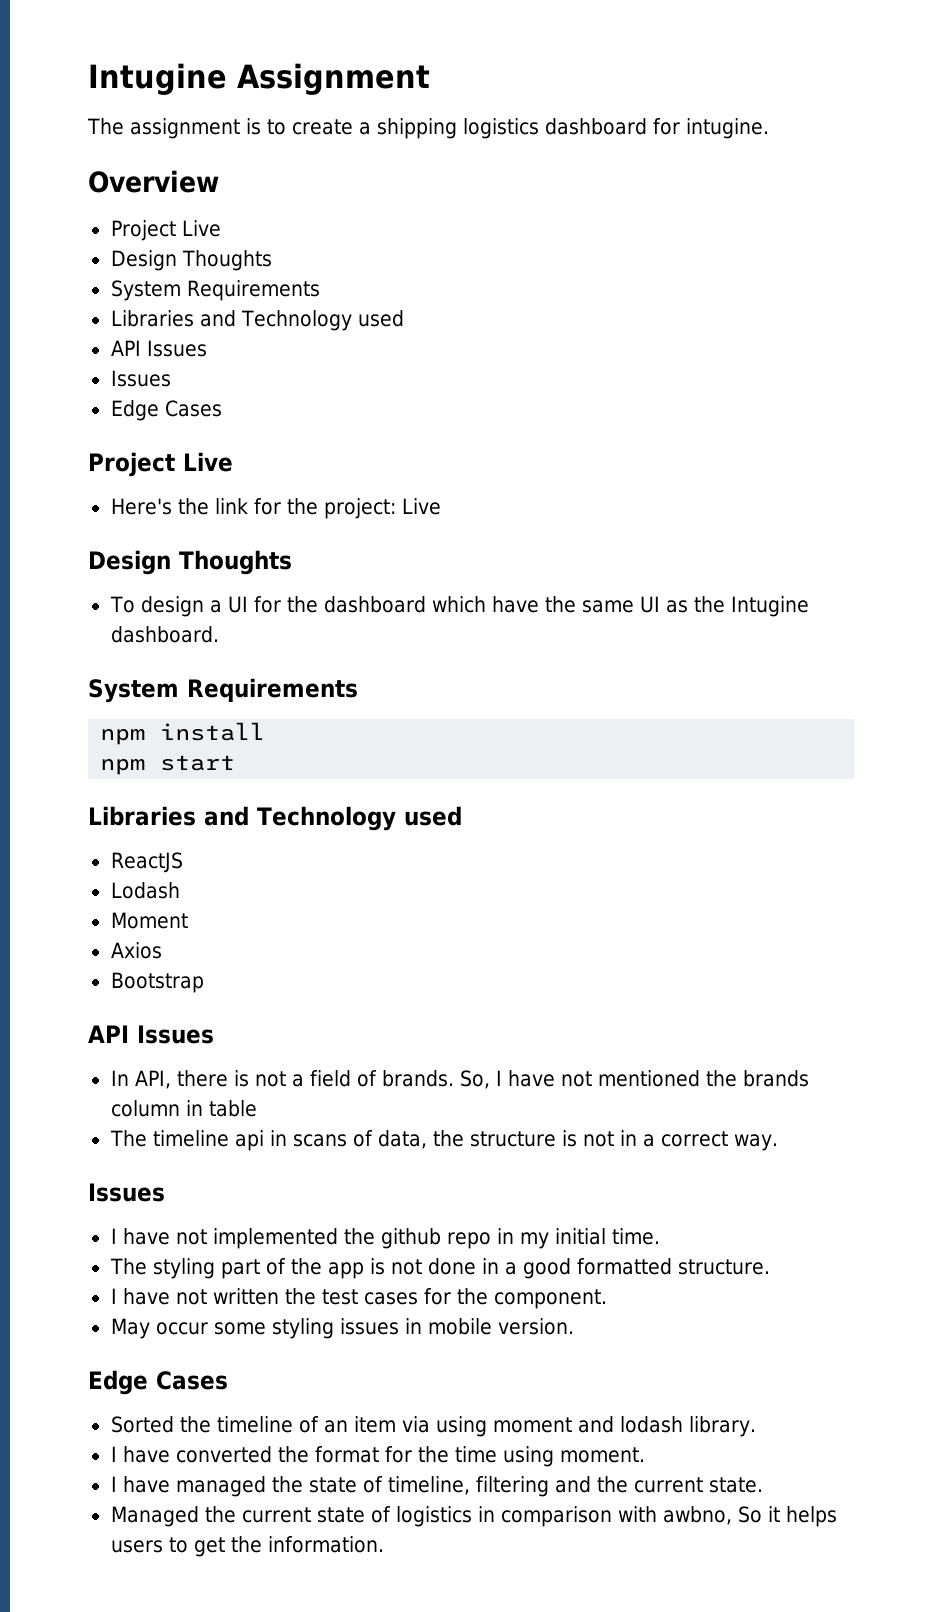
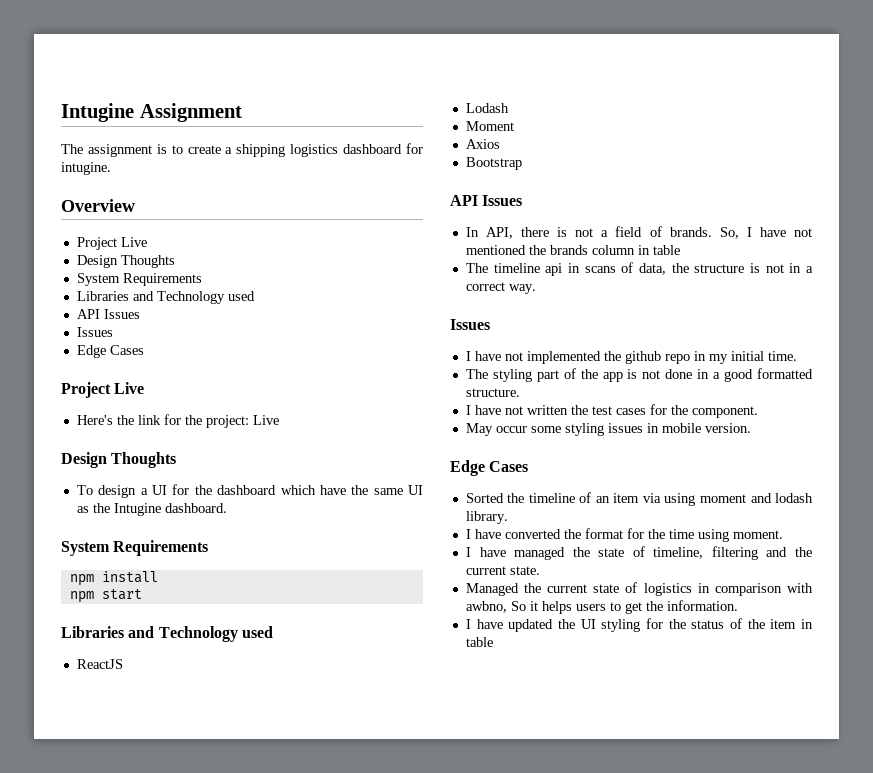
+ I have updated the UI styling for the status of the item in table

